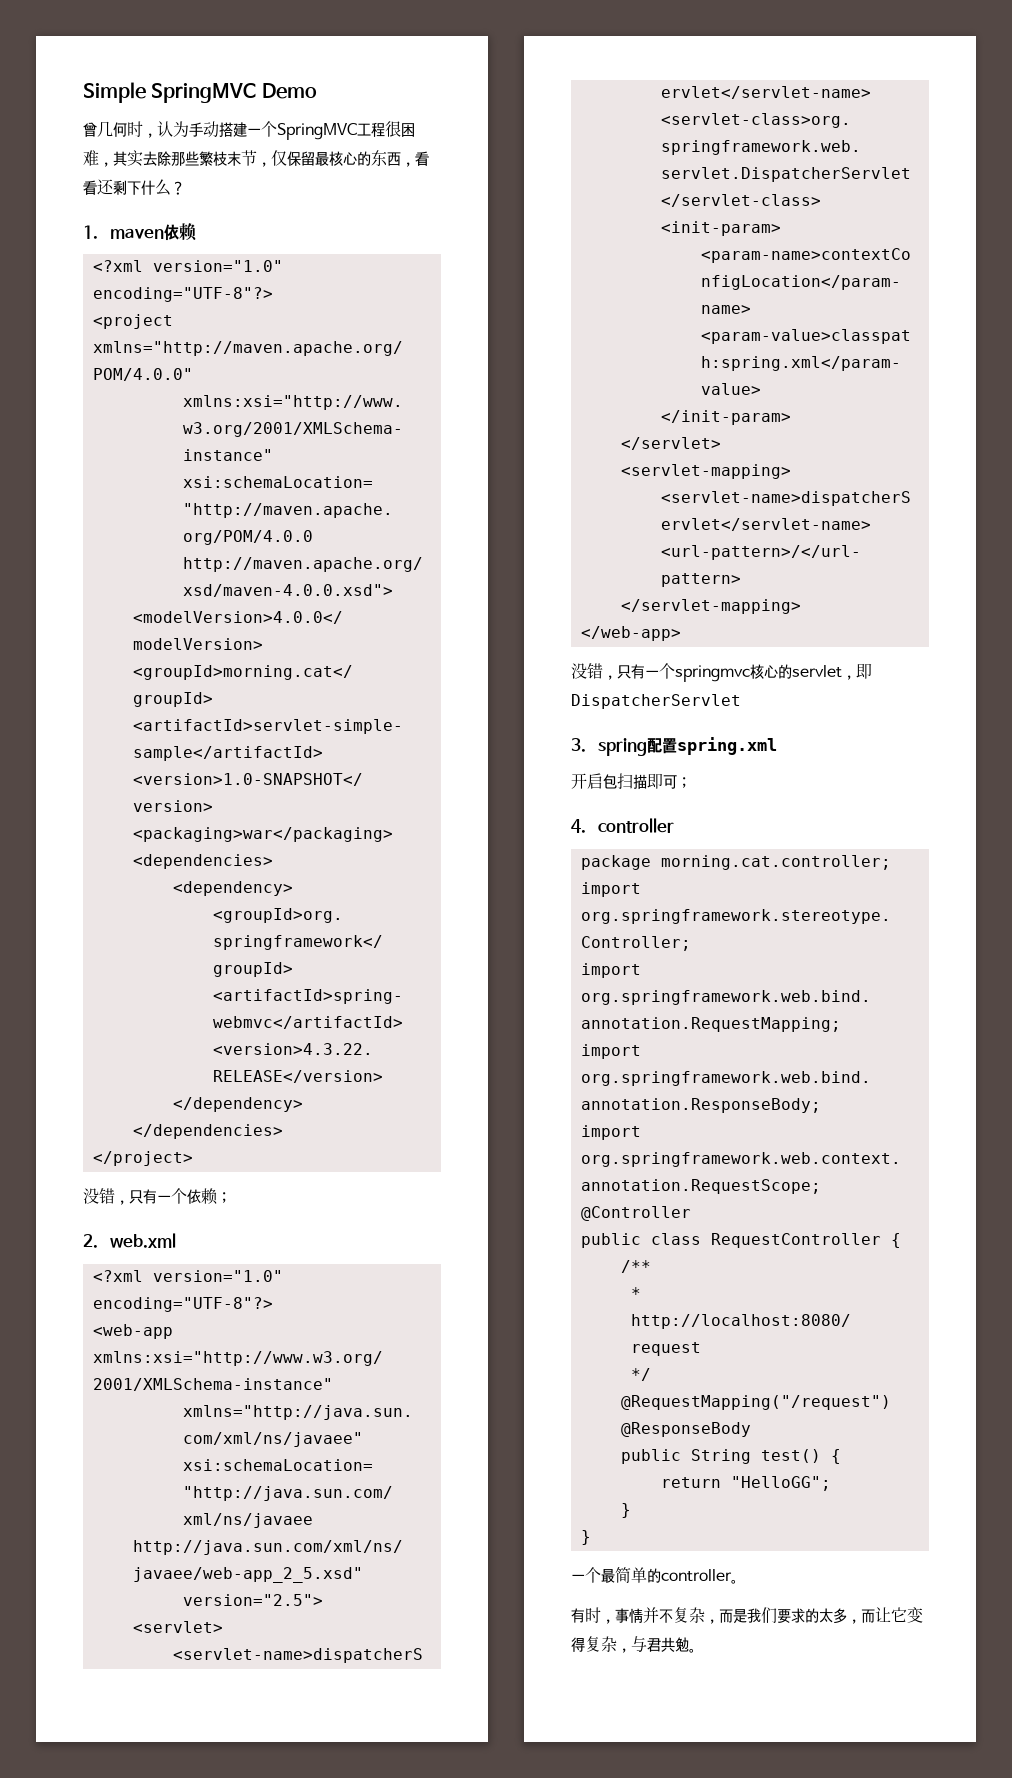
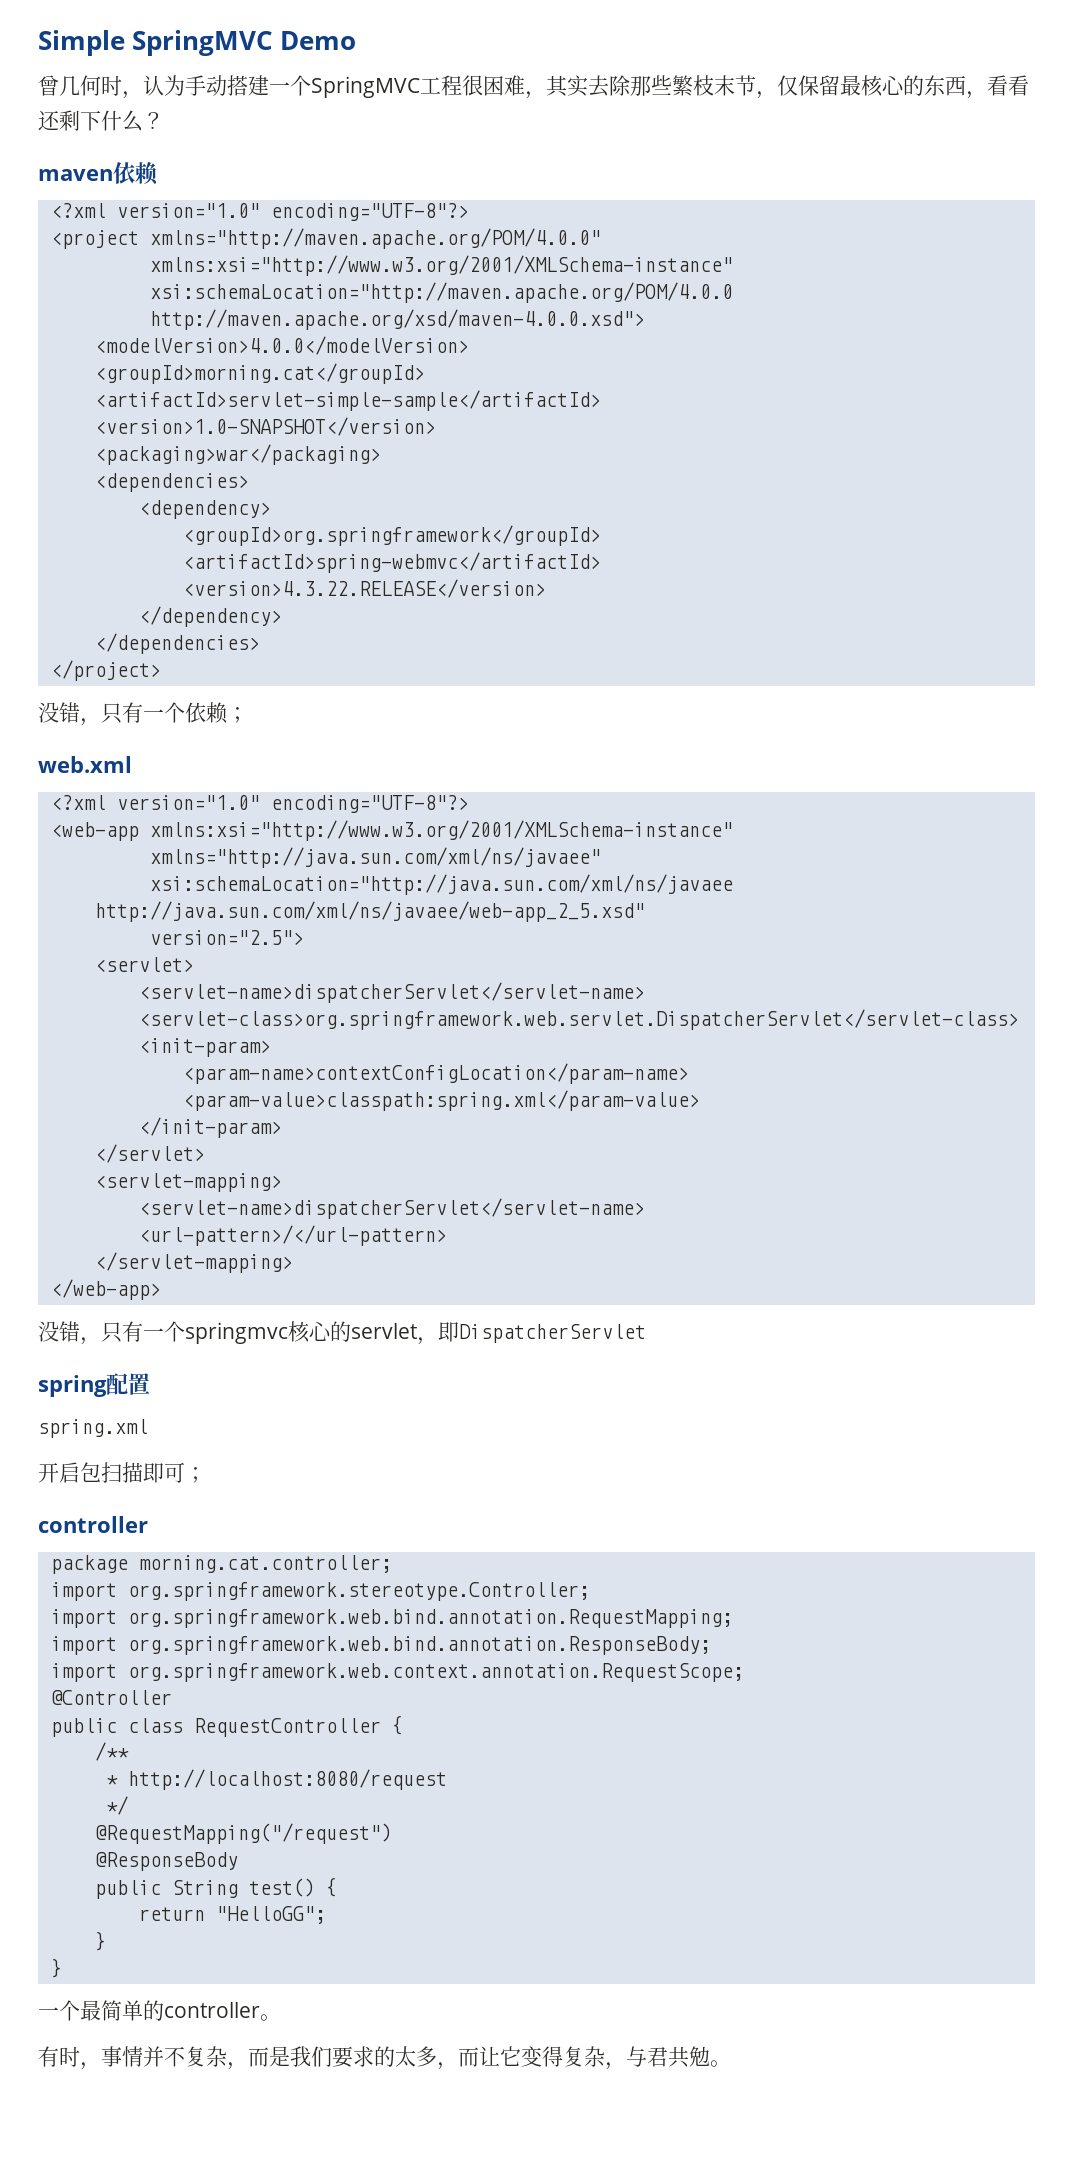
- 1. maven依赖
+ maven依赖
- 2. web.xml
+ web.xml
- 3. spring配置spring.xml
+ spring配置
+ spring.xml
  开启包扫描即可；
- 4. controller
+ controller

